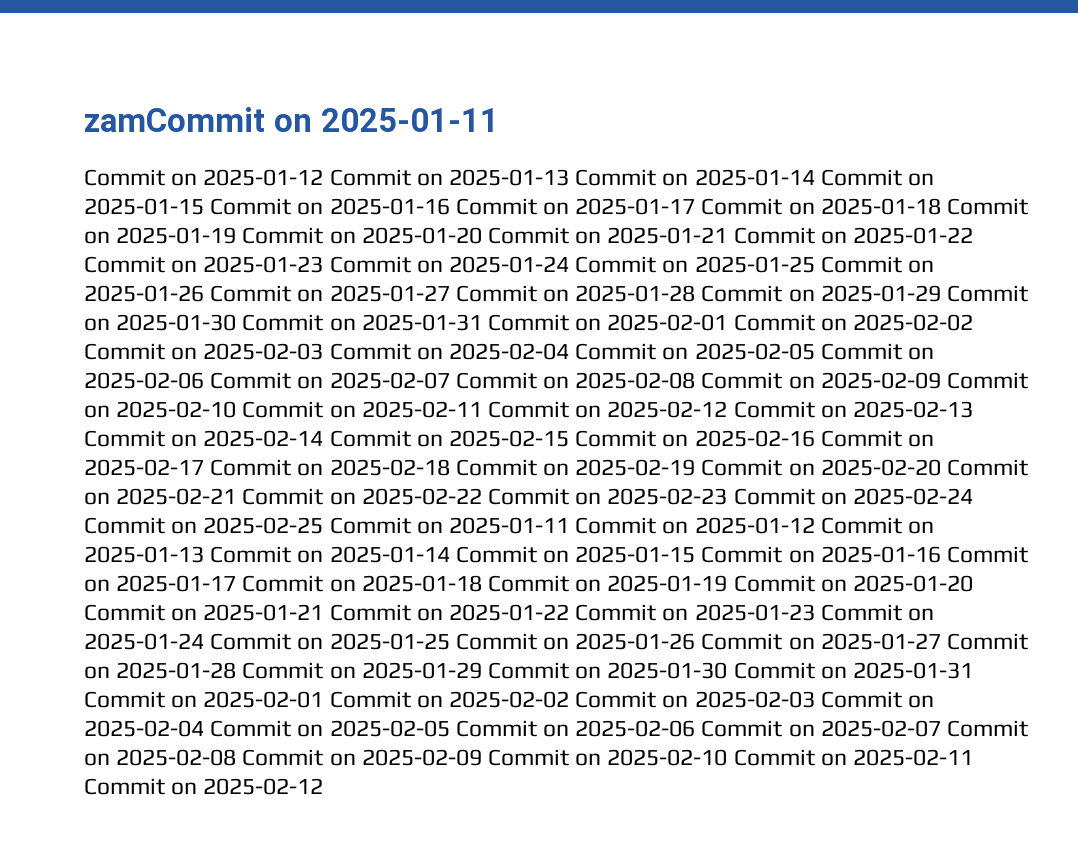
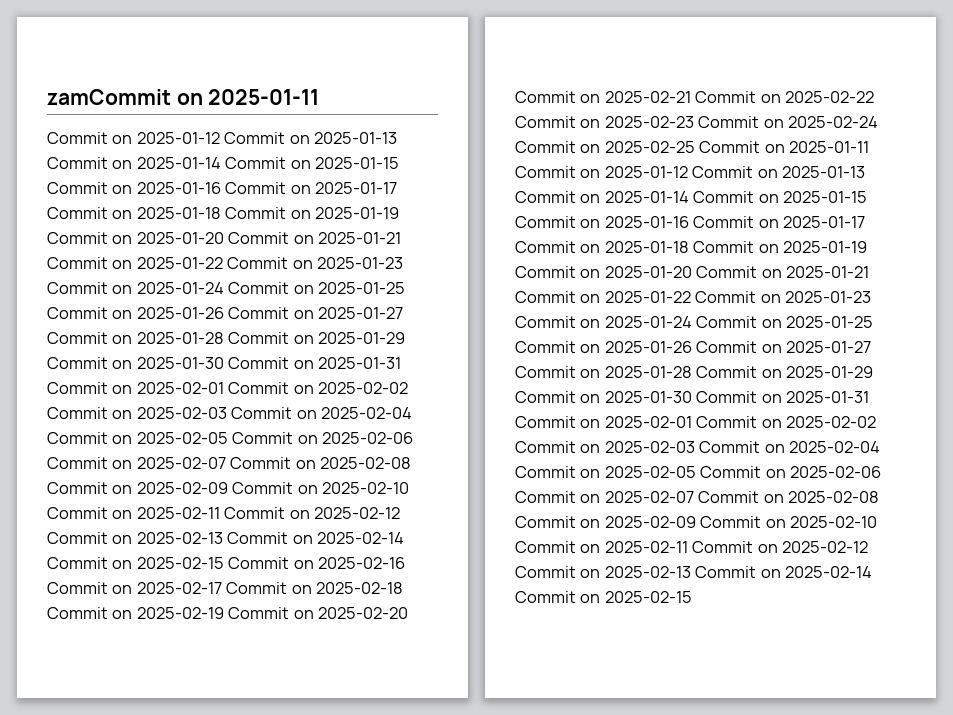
- Commit on 2025-01-12 Commit on 2025-01-13 Commit on 2025-01-14 Commit on 2025-01-15 Commit on 2025-01-16 Commit on 2025-01-17 Commit on 2025-01-18 Commit on 2025-01-19 Commit on 2025-01-20 Commit on 2025-01-21 Commit on 2025-01-22 Commit on 2025-01-23 Commit on 2025-01-24 Commit on 2025-01-25 Commit on 2025-01-26 Commit on 2025-01-27 Commit on 2025-01-28 Commit on 2025-01-29 Commit on 2025-01-30 Commit on 2025-01-31 Commit on 2025-02-01 Commit on 2025-02-02 Commit on 2025-02-03 Commit on 2025-02-04 Commit on 2025-02-05 Commit on 2025-02-06 Commit on 2025-02-07 Commit on 2025-02-08 Commit on 2025-02-09 Commit on 2025-02-10 Commit on 2025-02-11 Commit on 2025-02-12 Commit on 2025-02-13 Commit on 2025-02-14 Commit on 2025-02-15 Commit on 2025-02-16 Commit on 2025-02-17 Commit on 2025-02-18 Commit on 2025-02-19 Commit on 2025-02-20 Commit on 2025-02-21 Commit on 2025-02-22 Commit on 2025-02-23 Commit on 2025-02-24 Commit on 2025-02-25 Commit on 2025-01-11 Commit on 2025-01-12 Commit on 2025-01-13 Commit on 2025-01-14 Commit on 2025-01-15 Commit on 2025-01-16 Commit on 2025-01-17 Commit on 2025-01-18 Commit on 2025-01-19 Commit on 2025-01-20 Commit on 2025-01-21 Commit on 2025-01-22 Commit on 2025-01-23 Commit on 2025-01-24 Commit on 2025-01-25 Commit on 2025-01-26 Commit on 2025-01-27 Commit on 2025-01-28 Commit on 2025-01-29 Commit on 2025-01-30 Commit on 2025-01-31 Commit on 2025-02-01 Commit on 2025-02-02 Commit on 2025-02-03 Commit on 2025-02-04 Commit on 2025-02-05 Commit on 2025-02-06 Commit on 2025-02-07 Commit on 2025-02-08 Commit on 2025-02-09 Commit on 2025-02-10 Commit on 2025-02-11 Commit on 2025-02-12
+ Commit on 2025-01-12 Commit on 2025-01-13 Commit on 2025-01-14 Commit on 2025-01-15 Commit on 2025-01-16 Commit on 2025-01-17 Commit on 2025-01-18 Commit on 2025-01-19 Commit on 2025-01-20 Commit on 2025-01-21 Commit on 2025-01-22 Commit on 2025-01-23 Commit on 2025-01-24 Commit on 2025-01-25 Commit on 2025-01-26 Commit on 2025-01-27 Commit on 2025-01-28 Commit on 2025-01-29 Commit on 2025-01-30 Commit on 2025-01-31 Commit on 2025-02-01 Commit on 2025-02-02 Commit on 2025-02-03 Commit on 2025-02-04 Commit on 2025-02-05 Commit on 2025-02-06 Commit on 2025-02-07 Commit on 2025-02-08 Commit on 2025-02-09 Commit on 2025-02-10 Commit on 2025-02-11 Commit on 2025-02-12 Commit on 2025-02-13 Commit on 2025-02-14 Commit on 2025-02-15 Commit on 2025-02-16 Commit on 2025-02-17 Commit on 2025-02-18 Commit on 2025-02-19 Commit on 2025-02-20 Commit on 2025-02-21 Commit on 2025-02-22 Commit on 2025-02-23 Commit on 2025-02-24 Commit on 2025-02-25 Commit on 2025-01-11 Commit on 2025-01-12 Commit on 2025-01-13 Commit on 2025-01-14 Commit on 2025-01-15 Commit on 2025-01-16 Commit on 2025-01-17 Commit on 2025-01-18 Commit on 2025-01-19 Commit on 2025-01-20 Commit on 2025-01-21 Commit on 2025-01-22 Commit on 2025-01-23 Commit on 2025-01-24 Commit on 2025-01-25 Commit on 2025-01-26 Commit on 2025-01-27 Commit on 2025-01-28 Commit on 2025-01-29 Commit on 2025-01-30 Commit on 2025-01-31 Commit on 2025-02-01 Commit on 2025-02-02 Commit on 2025-02-03 Commit on 2025-02-04 Commit on 2025-02-05 Commit on 2025-02-06 Commit on 2025-02-07 Commit on 2025-02-08 Commit on 2025-02-09 Commit on 2025-02-10 Commit on 2025-02-11 Commit on 2025-02-12 Commit on 2025-02-13 Commit on 2025-02-14 Commit on 2025-02-15

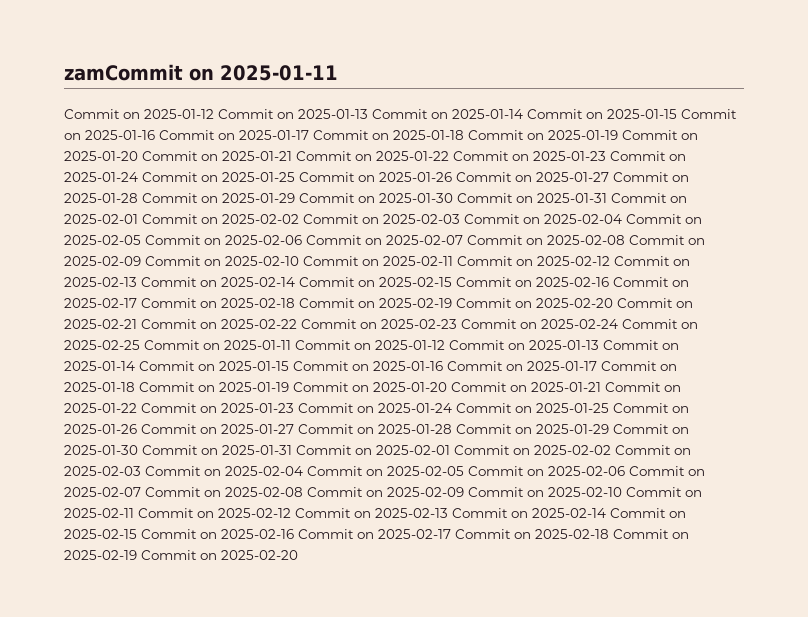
- Commit on 2025-01-12 Commit on 2025-01-13 Commit on 2025-01-14 Commit on 2025-01-15 Commit on 2025-01-16 Commit on 2025-01-17 Commit on 2025-01-18 Commit on 2025-01-19 Commit on 2025-01-20 Commit on 2025-01-21 Commit on 2025-01-22 Commit on 2025-01-23 Commit on 2025-01-24 Commit on 2025-01-25 Commit on 2025-01-26 Commit on 2025-01-27 Commit on 2025-01-28 Commit on 2025-01-29 Commit on 2025-01-30 Commit on 2025-01-31 Commit on 2025-02-01 Commit on 2025-02-02 Commit on 2025-02-03 Commit on 2025-02-04 Commit on 2025-02-05 Commit on 2025-02-06 Commit on 2025-02-07 Commit on 2025-02-08 Commit on 2025-02-09 Commit on 2025-02-10 Commit on 2025-02-11 Commit on 2025-02-12 Commit on 2025-02-13 Commit on 2025-02-14 Commit on 2025-02-15 Commit on 2025-02-16 Commit on 2025-02-17 Commit on 2025-02-18 Commit on 2025-02-19 Commit on 2025-02-20 Commit on 2025-02-21 Commit on 2025-02-22 Commit on 2025-02-23 Commit on 2025-02-24 Commit on 2025-02-25 Commit on 2025-01-11 Commit on 2025-01-12 Commit on 2025-01-13 Commit on 2025-01-14 Commit on 2025-01-15 Commit on 2025-01-16 Commit on 2025-01-17 Commit on 2025-01-18 Commit on 2025-01-19 Commit on 2025-01-20 Commit on 2025-01-21 Commit on 2025-01-22 Commit on 2025-01-23 Commit on 2025-01-24 Commit on 2025-01-25 Commit on 2025-01-26 Commit on 2025-01-27 Commit on 2025-01-28 Commit on 2025-01-29 Commit on 2025-01-30 Commit on 2025-01-31 Commit on 2025-02-01 Commit on 2025-02-02 Commit on 2025-02-03 Commit on 2025-02-04 Commit on 2025-02-05 Commit on 2025-02-06 Commit on 2025-02-07 Commit on 2025-02-08 Commit on 2025-02-09 Commit on 2025-02-10 Commit on 2025-02-11 Commit on 2025-02-12 Commit on 2025-02-13 Commit on 2025-02-14 Commit on 2025-02-15
+ Commit on 2025-01-12 Commit on 2025-01-13 Commit on 2025-01-14 Commit on 2025-01-15 Commit on 2025-01-16 Commit on 2025-01-17 Commit on 2025-01-18 Commit on 2025-01-19 Commit on 2025-01-20 Commit on 2025-01-21 Commit on 2025-01-22 Commit on 2025-01-23 Commit on 2025-01-24 Commit on 2025-01-25 Commit on 2025-01-26 Commit on 2025-01-27 Commit on 2025-01-28 Commit on 2025-01-29 Commit on 2025-01-30 Commit on 2025-01-31 Commit on 2025-02-01 Commit on 2025-02-02 Commit on 2025-02-03 Commit on 2025-02-04 Commit on 2025-02-05 Commit on 2025-02-06 Commit on 2025-02-07 Commit on 2025-02-08 Commit on 2025-02-09 Commit on 2025-02-10 Commit on 2025-02-11 Commit on 2025-02-12 Commit on 2025-02-13 Commit on 2025-02-14 Commit on 2025-02-15 Commit on 2025-02-16 Commit on 2025-02-17 Commit on 2025-02-18 Commit on 2025-02-19 Commit on 2025-02-20 Commit on 2025-02-21 Commit on 2025-02-22 Commit on 2025-02-23 Commit on 2025-02-24 Commit on 2025-02-25 Commit on 2025-01-11 Commit on 2025-01-12 Commit on 2025-01-13 Commit on 2025-01-14 Commit on 2025-01-15 Commit on 2025-01-16 Commit on 2025-01-17 Commit on 2025-01-18 Commit on 2025-01-19 Commit on 2025-01-20 Commit on 2025-01-21 Commit on 2025-01-22 Commit on 2025-01-23 Commit on 2025-01-24 Commit on 2025-01-25 Commit on 2025-01-26 Commit on 2025-01-27 Commit on 2025-01-28 Commit on 2025-01-29 Commit on 2025-01-30 Commit on 2025-01-31 Commit on 2025-02-01 Commit on 2025-02-02 Commit on 2025-02-03 Commit on 2025-02-04 Commit on 2025-02-05 Commit on 2025-02-06 Commit on 2025-02-07 Commit on 2025-02-08 Commit on 2025-02-09 Commit on 2025-02-10 Commit on 2025-02-11 Commit on 2025-02-12 Commit on 2025-02-13 Commit on 2025-02-14 Commit on 2025-02-15 Commit on 2025-02-16 Commit on 2025-02-17 Commit on 2025-02-18 Commit on 2025-02-19 Commit on 2025-02-20

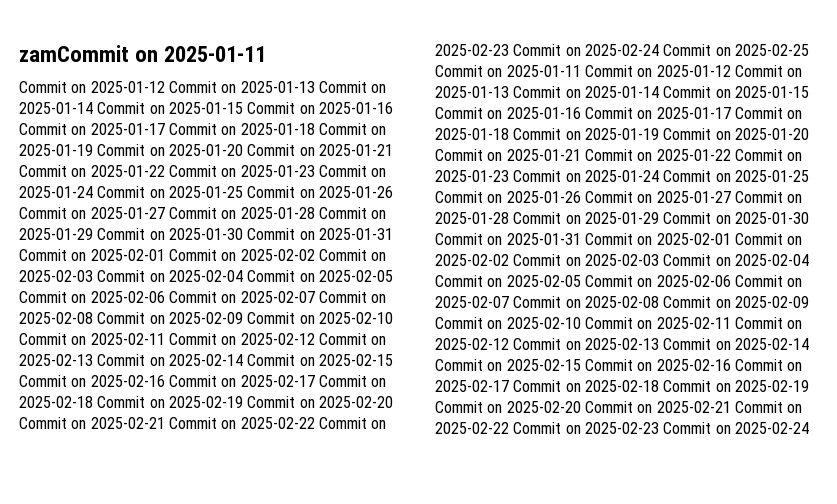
- Commit on 2025-01-12 Commit on 2025-01-13 Commit on 2025-01-14 Commit on 2025-01-15 Commit on 2025-01-16 Commit on 2025-01-17 Commit on 2025-01-18 Commit on 2025-01-19 Commit on 2025-01-20 Commit on 2025-01-21 Commit on 2025-01-22 Commit on 2025-01-23 Commit on 2025-01-24 Commit on 2025-01-25 Commit on 2025-01-26 Commit on 2025-01-27 Commit on 2025-01-28 Commit on 2025-01-29 Commit on 2025-01-30 Commit on 2025-01-31 Commit on 2025-02-01 Commit on 2025-02-02 Commit on 2025-02-03 Commit on 2025-02-04 Commit on 2025-02-05 Commit on 2025-02-06 Commit on 2025-02-07 Commit on 2025-02-08 Commit on 2025-02-09 Commit on 2025-02-10 Commit on 2025-02-11 Commit on 2025-02-12 Commit on 2025-02-13 Commit on 2025-02-14 Commit on 2025-02-15 Commit on 2025-02-16 Commit on 2025-02-17 Commit on 2025-02-18 Commit on 2025-02-19 Commit on 2025-02-20 Commit on 2025-02-21 Commit on 2025-02-22 Commit on 2025-02-23 Commit on 2025-02-24 Commit on 2025-02-25 Commit on 2025-01-11 Commit on 2025-01-12 Commit on 2025-01-13 Commit on 2025-01-14 Commit on 2025-01-15 Commit on 2025-01-16 Commit on 2025-01-17 Commit on 2025-01-18 Commit on 2025-01-19 Commit on 2025-01-20 Commit on 2025-01-21 Commit on 2025-01-22 Commit on 2025-01-23 Commit on 2025-01-24 Commit on 2025-01-25 Commit on 2025-01-26 Commit on 2025-01-27 Commit on 2025-01-28 Commit on 2025-01-29 Commit on 2025-01-30 Commit on 2025-01-31 Commit on 2025-02-01 Commit on 2025-02-02 Commit on 2025-02-03 Commit on 2025-02-04 Commit on 2025-02-05 Commit on 2025-02-06 Commit on 2025-02-07 Commit on 2025-02-08 Commit on 2025-02-09 Commit on 2025-02-10 Commit on 2025-02-11 Commit on 2025-02-12 Commit on 2025-02-13 Commit on 2025-02-14 Commit on 2025-02-15 Commit on 2025-02-16 Commit on 2025-02-17 Commit on 2025-02-18 Commit on 2025-02-19 Commit on 2025-02-20
+ Commit on 2025-01-12 Commit on 2025-01-13 Commit on 2025-01-14 Commit on 2025-01-15 Commit on 2025-01-16 Commit on 2025-01-17 Commit on 2025-01-18 Commit on 2025-01-19 Commit on 2025-01-20 Commit on 2025-01-21 Commit on 2025-01-22 Commit on 2025-01-23 Commit on 2025-01-24 Commit on 2025-01-25 Commit on 2025-01-26 Commit on 2025-01-27 Commit on 2025-01-28 Commit on 2025-01-29 Commit on 2025-01-30 Commit on 2025-01-31 Commit on 2025-02-01 Commit on 2025-02-02 Commit on 2025-02-03 Commit on 2025-02-04 Commit on 2025-02-05 Commit on 2025-02-06 Commit on 2025-02-07 Commit on 2025-02-08 Commit on 2025-02-09 Commit on 2025-02-10 Commit on 2025-02-11 Commit on 2025-02-12 Commit on 2025-02-13 Commit on 2025-02-14 Commit on 2025-02-15 Commit on 2025-02-16 Commit on 2025-02-17 Commit on 2025-02-18 Commit on 2025-02-19 Commit on 2025-02-20 Commit on 2025-02-21 Commit on 2025-02-22 Commit on 2025-02-23 Commit on 2025-02-24 Commit on 2025-02-25 Commit on 2025-01-11 Commit on 2025-01-12 Commit on 2025-01-13 Commit on 2025-01-14 Commit on 2025-01-15 Commit on 2025-01-16 Commit on 2025-01-17 Commit on 2025-01-18 Commit on 2025-01-19 Commit on 2025-01-20 Commit on 2025-01-21 Commit on 2025-01-22 Commit on 2025-01-23 Commit on 2025-01-24 Commit on 2025-01-25 Commit on 2025-01-26 Commit on 2025-01-27 Commit on 2025-01-28 Commit on 2025-01-29 Commit on 2025-01-30 Commit on 2025-01-31 Commit on 2025-02-01 Commit on 2025-02-02 Commit on 2025-02-03 Commit on 2025-02-04 Commit on 2025-02-05 Commit on 2025-02-06 Commit on 2025-02-07 Commit on 2025-02-08 Commit on 2025-02-09 Commit on 2025-02-10 Commit on 2025-02-11 Commit on 2025-02-12 Commit on 2025-02-13 Commit on 2025-02-14 Commit on 2025-02-15 Commit on 2025-02-16 Commit on 2025-02-17 Commit on 2025-02-18 Commit on 2025-02-19 Commit on 2025-02-20 Commit on 2025-02-21 Commit on 2025-02-22 Commit on 2025-02-23 Commit on 2025-02-24

